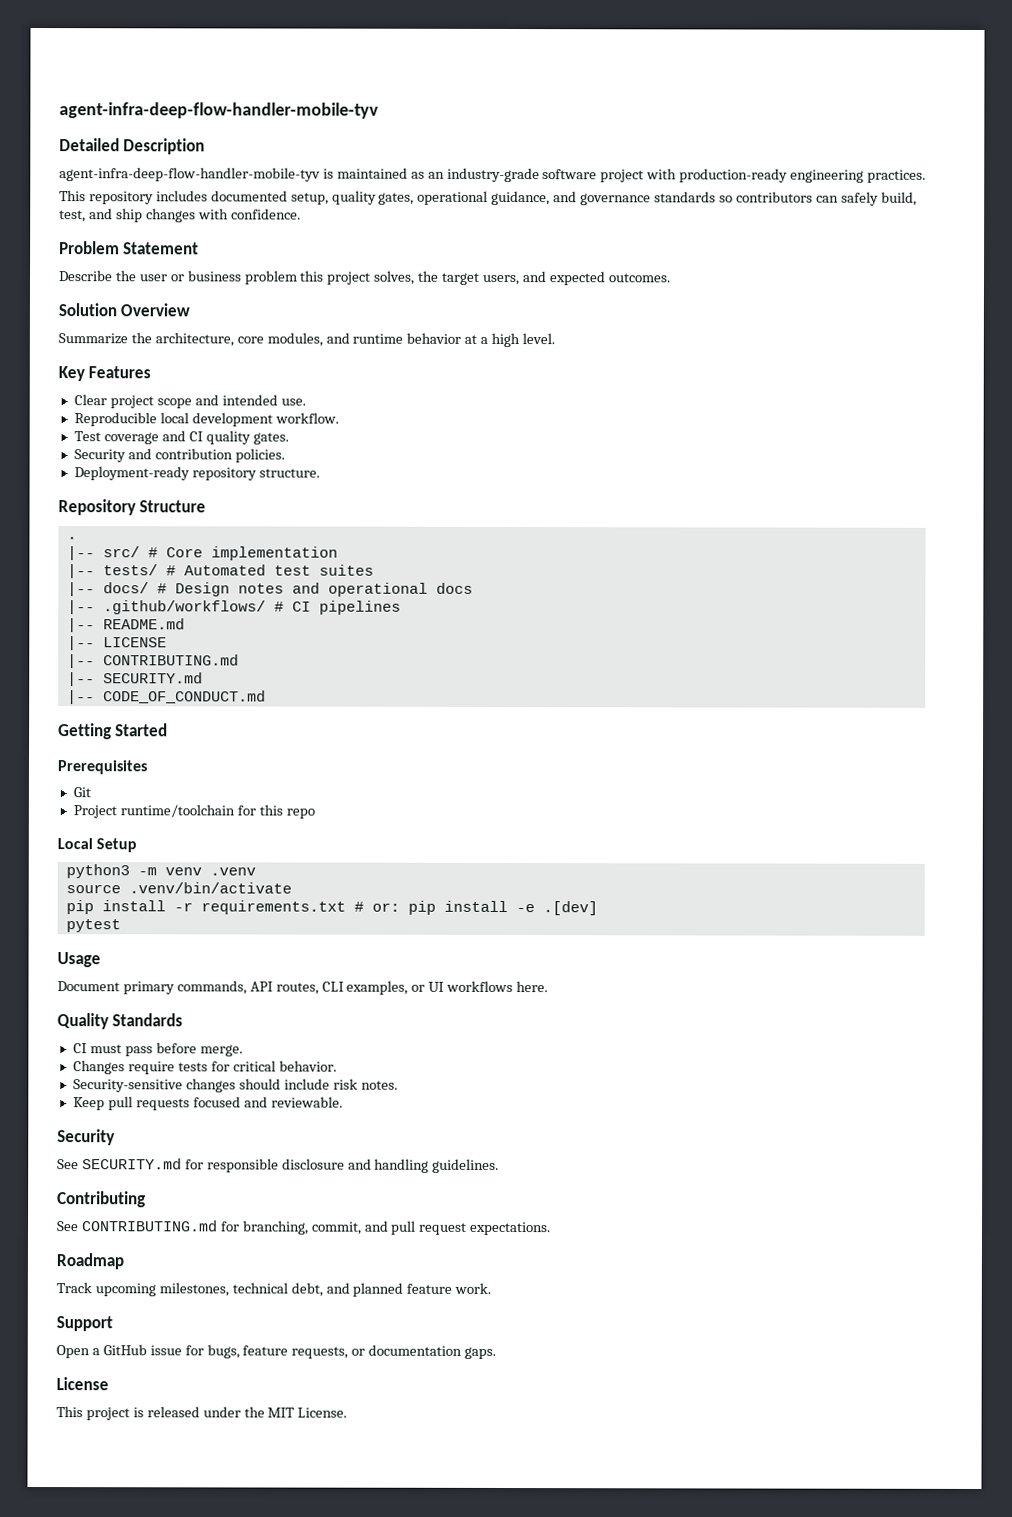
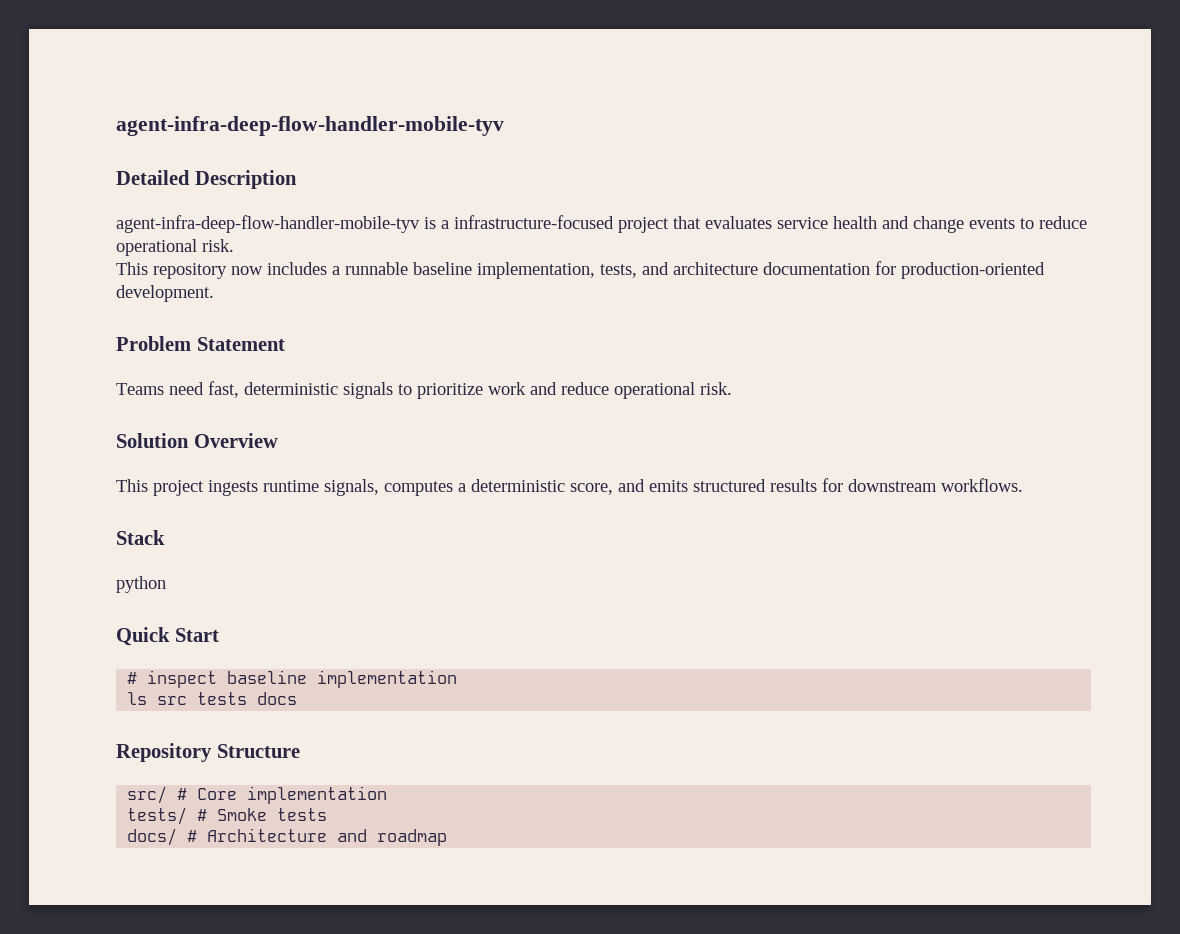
- agent-infra-deep-flow-handler-mobile-tyv is maintained as an industry-grade software project with production-ready engineering practices.
- This repository includes documented setup, quality gates, operational guidance, and governance standards so contributors can safely build, test, and ship changes with confidence.
+ agent-infra-deep-flow-handler-mobile-tyv is a infrastructure-focused project that evaluates service health and change events to reduce operational risk.
+ This repository now includes a runnable baseline implementation, tests, and architecture documentation for production-oriented development.
  Problem Statement
- Describe the user or business problem this project solves, the target users, and expected outcomes.
+ Teams need fast, deterministic signals to prioritize work and reduce operational risk.
  Solution Overview
- Summarize the architecture, core modules, and runtime behavior at a high level.
- Key Features
- Clear project scope and intended use.
- Reproducible local development workflow.
- Test coverage and CI quality gates.
- Security and contribution policies.
- Deployment-ready repository structure.
+ This project ingests runtime signals, computes a deterministic score, and emits structured results for downstream workflows.
+ Stack
+ python
+ Quick Start
+ # inspect baseline implementation
+ ls src tests docs
- .
- |-- src/ # Core implementation
+ src/ # Core implementation
- |-- tests/ # Automated test suites
- |-- docs/ # Design notes and operational docs
- |-- .github/workflows/ # CI pipelines
- |-- README.md
- |-- LICENSE
- |-- CONTRIBUTING.md
- |-- SECURITY.md
- |-- CODE_OF_CONDUCT.md
- Getting Started
- Prerequisites
- Git
- Project runtime/toolchain for this repo
- Local Setup
- python3 -m venv .venv
- source .venv/bin/activate
- pip install -r requirements.txt # or: pip install -e .[dev]
- pytest
- Usage
- Document primary commands, API routes, CLI examples, or UI workflows here.
- Quality Standards
- CI must pass before merge.
- Changes require tests for critical behavior.
- Security-sensitive changes should include risk notes.
- Keep pull requests focused and reviewable.
- Security
- See SECURITY.md for responsible disclosure and handling guidelines.
- Contributing
- See CONTRIBUTING.md for branching, commit, and pull request expectations.
- Roadmap
- Track upcoming milestones, technical debt, and planned feature work.
- Support
- Open a GitHub issue for bugs, feature requests, or documentation gaps.
- License
- This project is released under the MIT License.
+ tests/ # Smoke tests
+ docs/ # Architecture and roadmap

